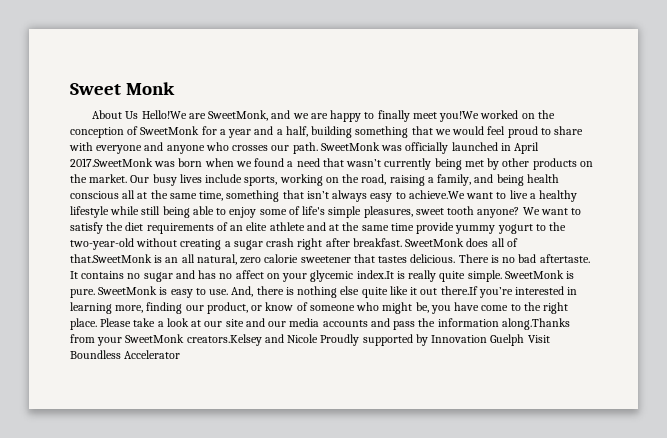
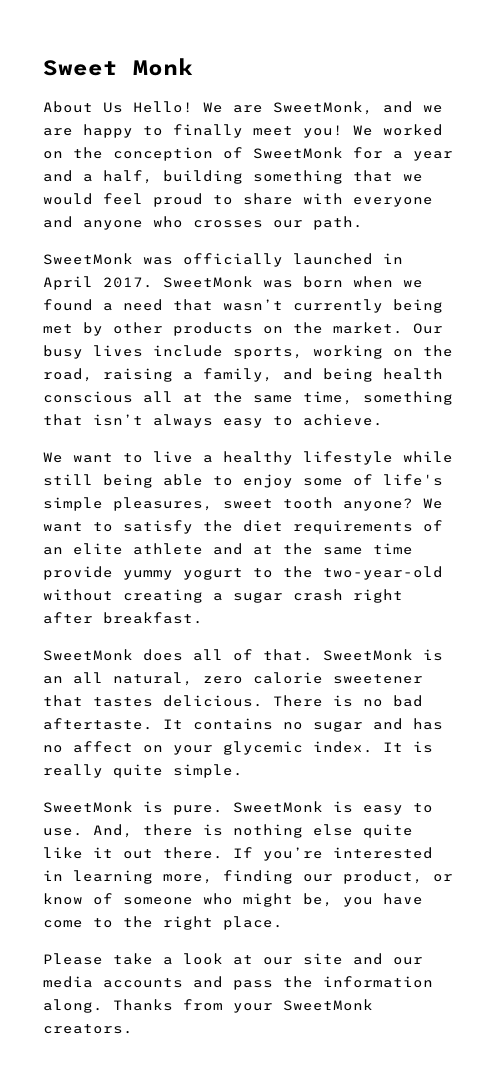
- About Us Hello!We are SweetMonk, and we are happy to finally meet you!We worked on the conception of SweetMonk for a year and a half, building something that we would feel proud to share with everyone and anyone who crosses our path. SweetMonk was officially launched in April 2017.SweetMonk was born when we found a need that wasn’t currently being met by other products on the market.
+ About Us Hello! We are SweetMonk, and we are happy to finally meet you! We worked on the conception of SweetMonk for a year and a half, building something that we would feel proud to share with everyone and anyone who crosses our path.
+ SweetMonk was officially launched in April 2017. SweetMonk was born when we found a need that wasn’t currently being met by other products on the market.
- Our busy lives include sports, working on the road, raising a family, and being health conscious all at the same time, something that isn’t always easy to achieve.We want to live a healthy lifestyle while still being able to enjoy some of life's simple pleasures, sweet tooth anyone?
+ Our busy lives include sports, working on the road, raising a family, and being health conscious all at the same time, something that isn’t always easy to achieve.
+ We want to live a healthy lifestyle while still being able to enjoy some of life's simple pleasures, sweet tooth anyone?
- We want to satisfy the diet requirements of an elite athlete and at the same time provide yummy yogurt to the two-year-old without creating a sugar crash right after breakfast. SweetMonk does all of that.SweetMonk is an all natural, zero calorie sweetener that tastes delicious.
+ We want to satisfy the diet requirements of an elite athlete and at the same time provide yummy yogurt to the two-year-old without creating a sugar crash right after breakfast.
+ SweetMonk does all of that. SweetMonk is an all natural, zero calorie sweetener that tastes delicious.
- It contains no sugar and has no affect on your glycemic index.It is really quite simple. SweetMonk is pure.
+ It contains no sugar and has no affect on your glycemic index. It is really quite simple.
+ SweetMonk is pure.
- And, there is nothing else quite like it out there.If you’re interested in learning more, finding our product, or know of someone who might be, you have come to the right place. Please take a look at our site and our media accounts and pass the information along.Thanks from your SweetMonk creators.Kelsey and Nicole Proudly supported by Innovation Guelph Visit Boundless Accelerator
+ And, there is nothing else quite like it out there. If you’re interested in learning more, finding our product, or know of someone who might be, you have come to the right place.
+ Please take a look at our site and our media accounts and pass the information along. Thanks from your SweetMonk creators.

